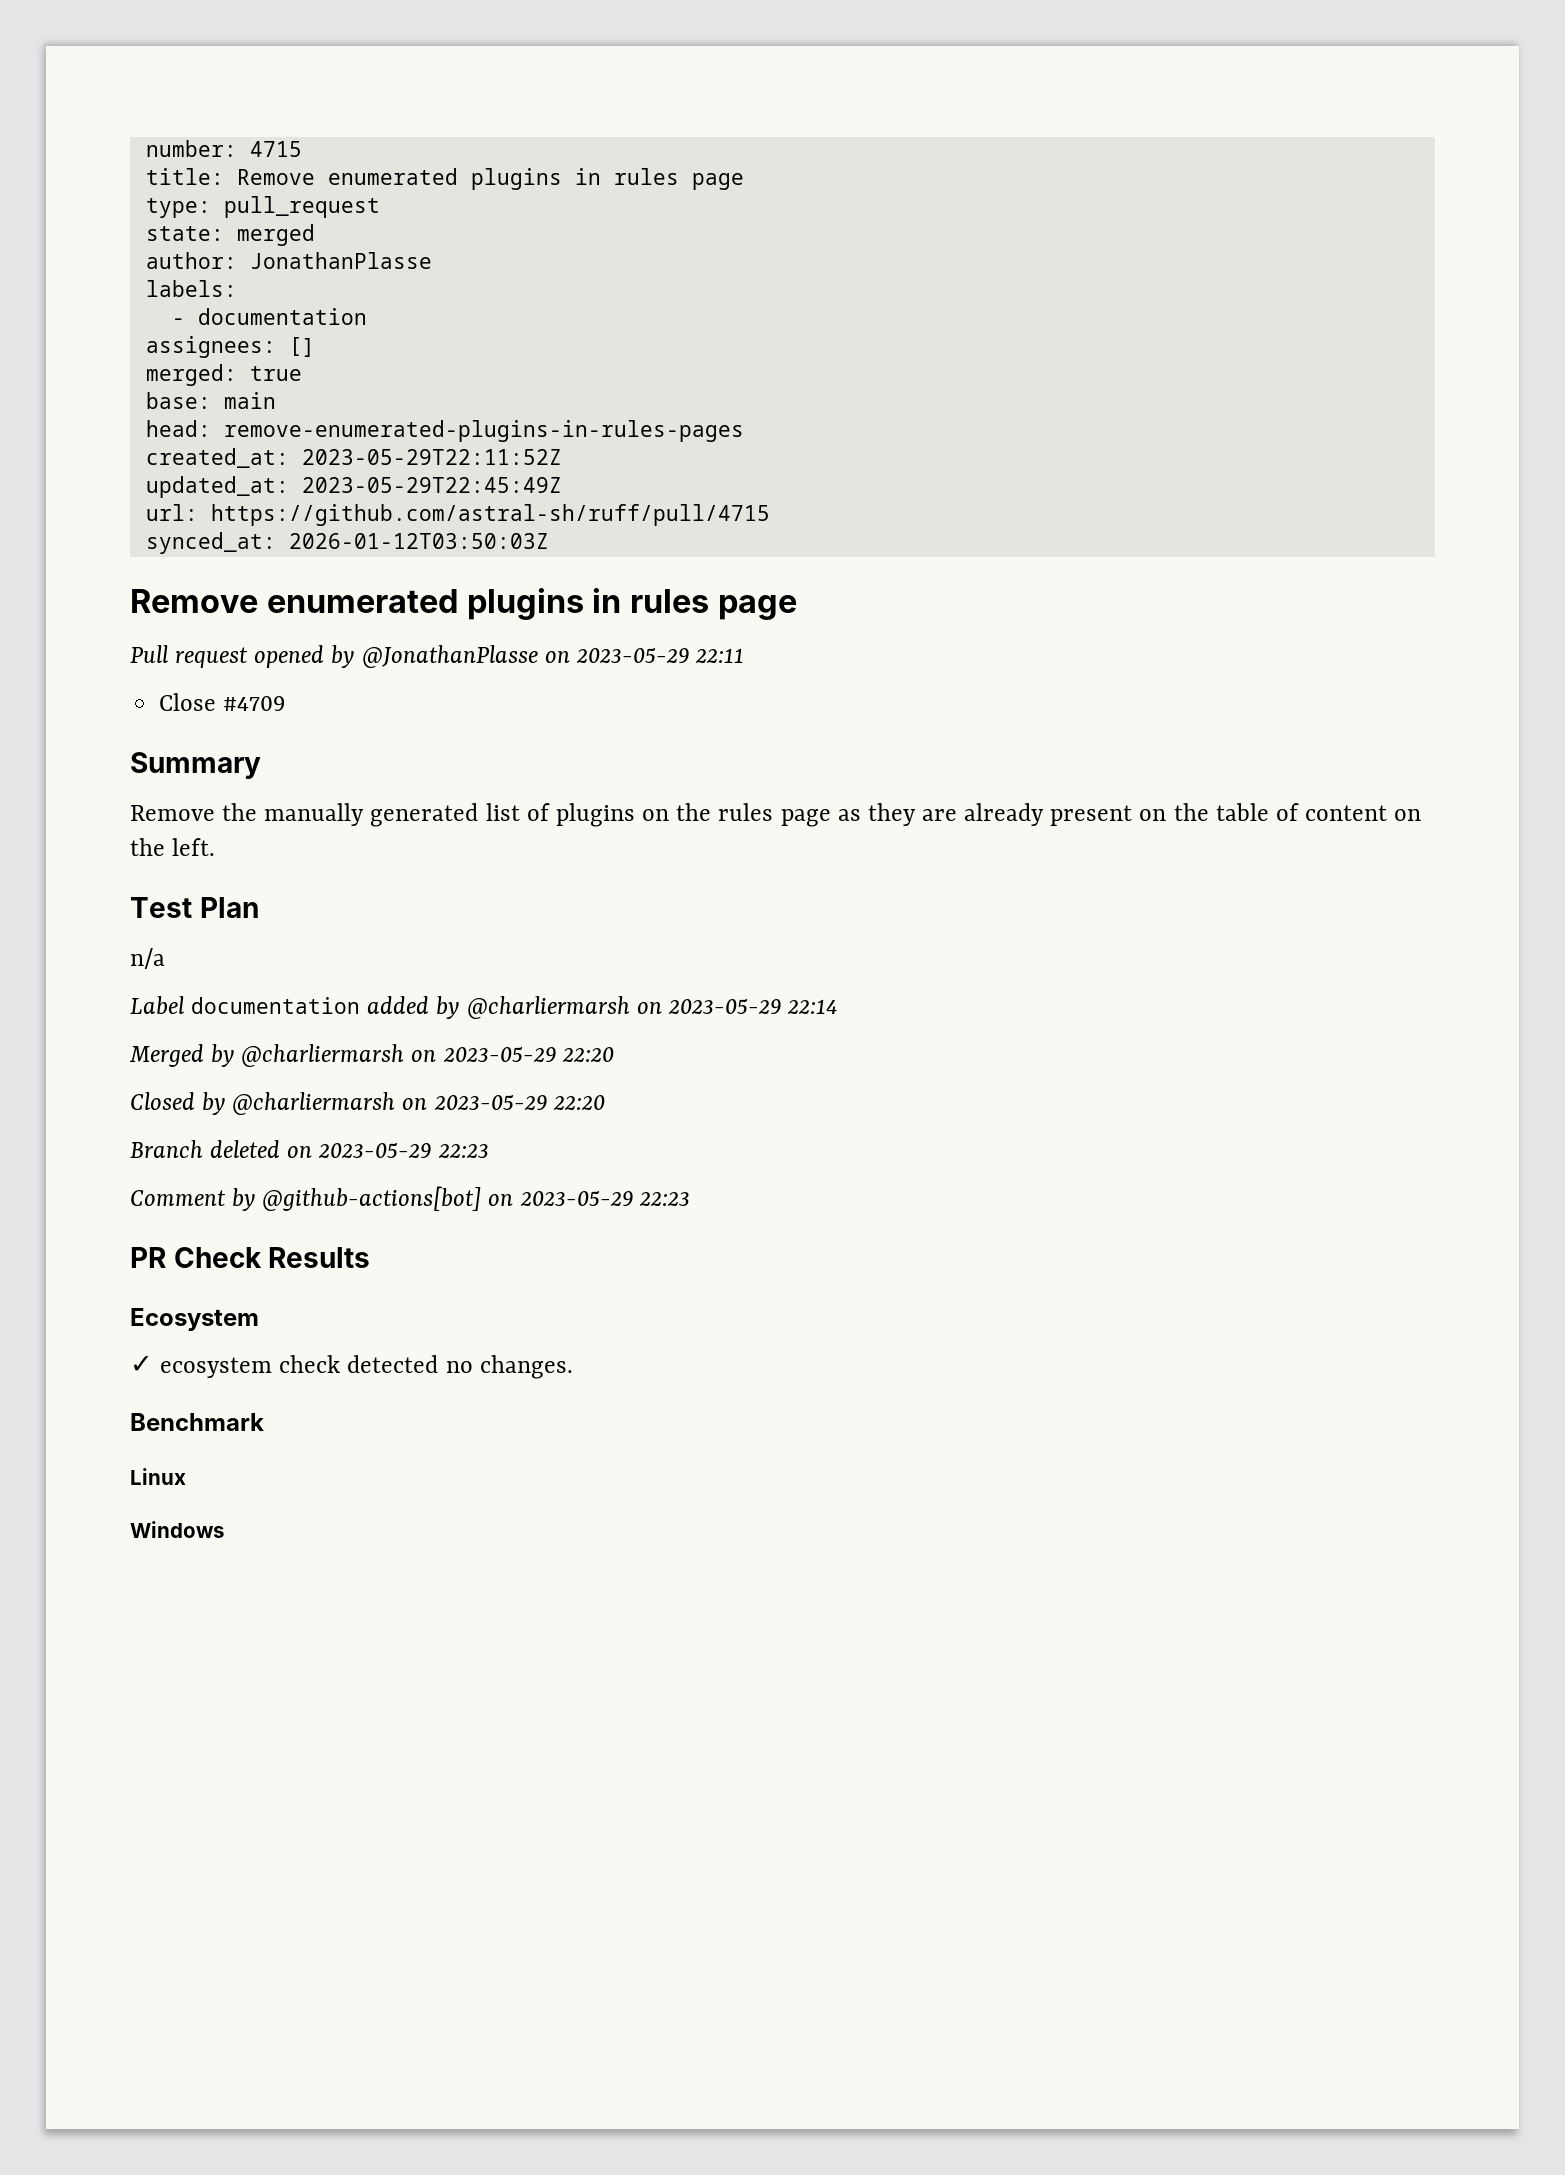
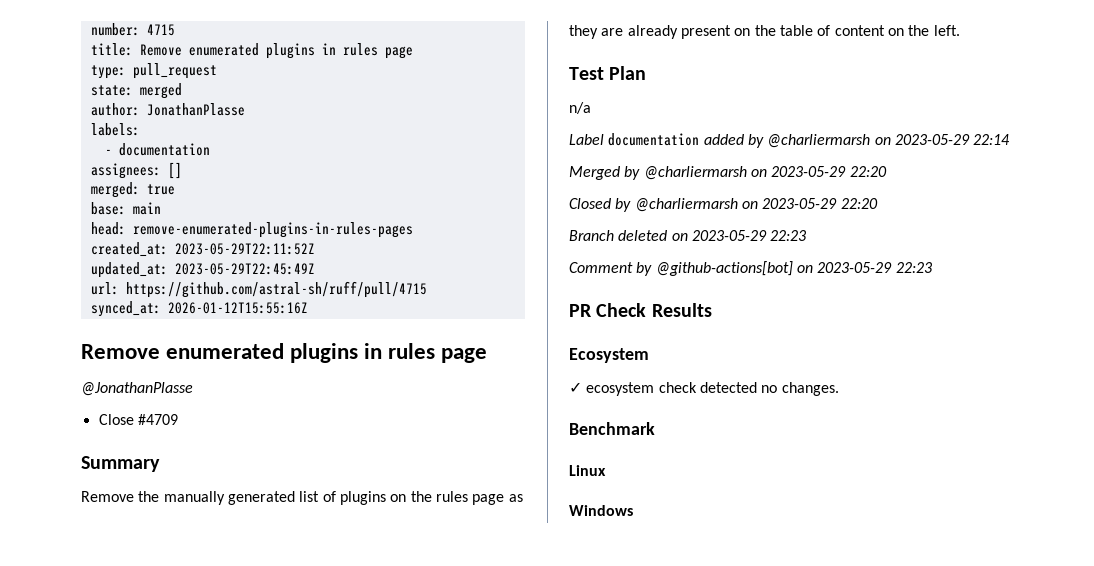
- synced_at: 2026-01-12T03:50:03Z
+ synced_at: 2026-01-12T15:55:16Z
  Remove enumerated plugins in rules page
- Pull request opened by @JonathanPlasse on 2023-05-29 22:11
+ @JonathanPlasse

